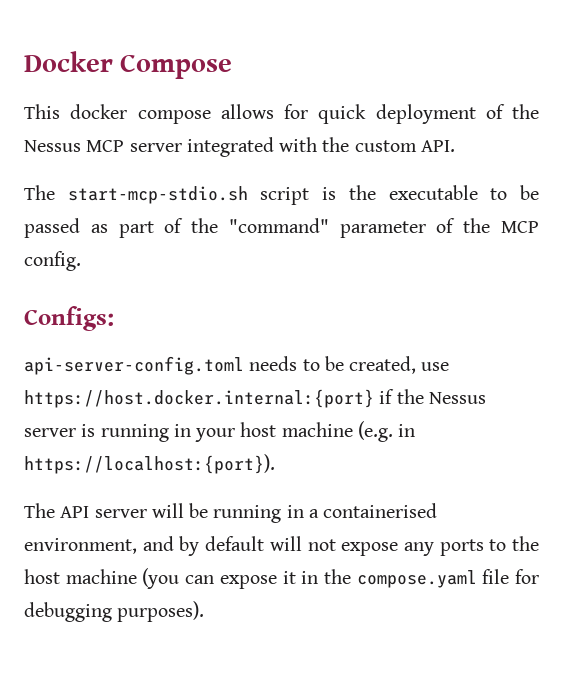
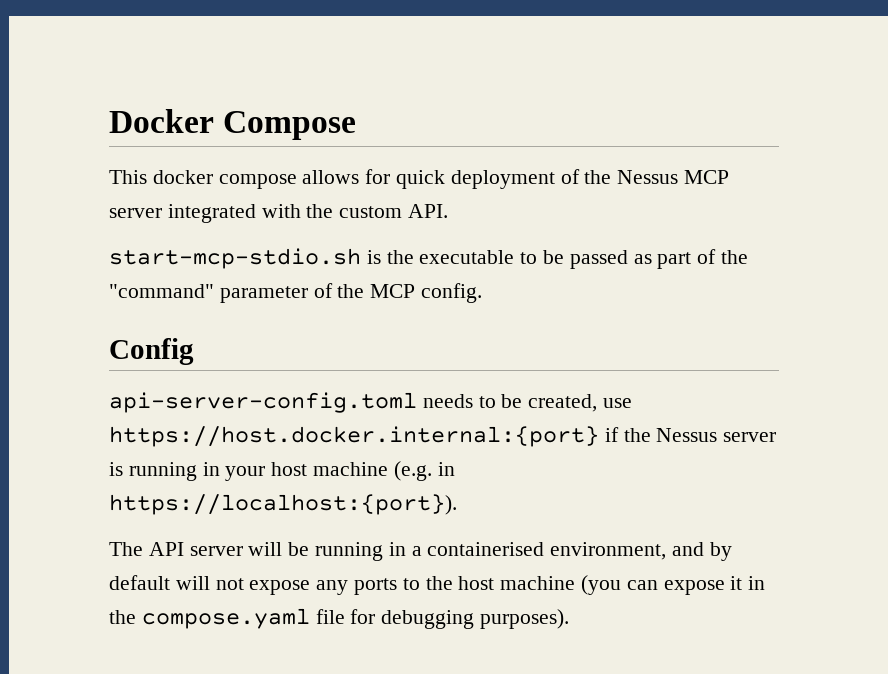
- The start-mcp-stdio.sh script is the executable to be passed as part of the "command" parameter of the MCP config.
+ start-mcp-stdio.sh is the executable to be passed as part of the "command" parameter of the MCP config.
- Configs:
+ Config

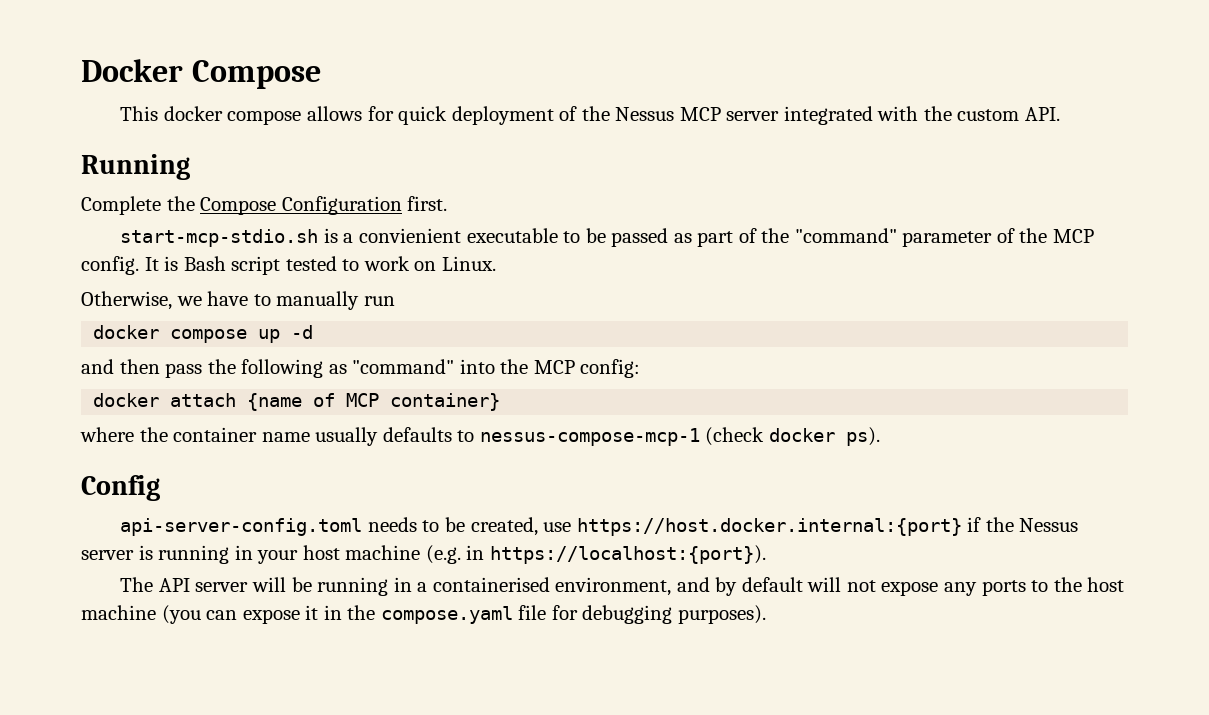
+ Running
+ Complete the Compose Configuration first.
- start-mcp-stdio.sh is the executable to be passed as part of the "command" parameter of the MCP config.
+ start-mcp-stdio.sh is a convienient executable to be passed as part of the "command" parameter of the MCP config. It is Bash script tested to work on Linux.
+ Otherwise, we have to manually run
+ docker compose up -d
+ and then pass the following as "command" into the MCP config:
+ docker attach {name of MCP container}
+ where the container name usually defaults to nessus-compose-mcp-1 (check docker ps).

